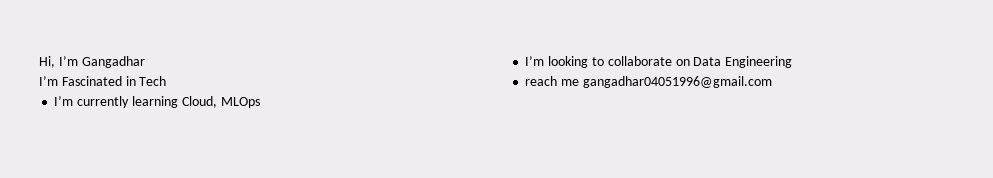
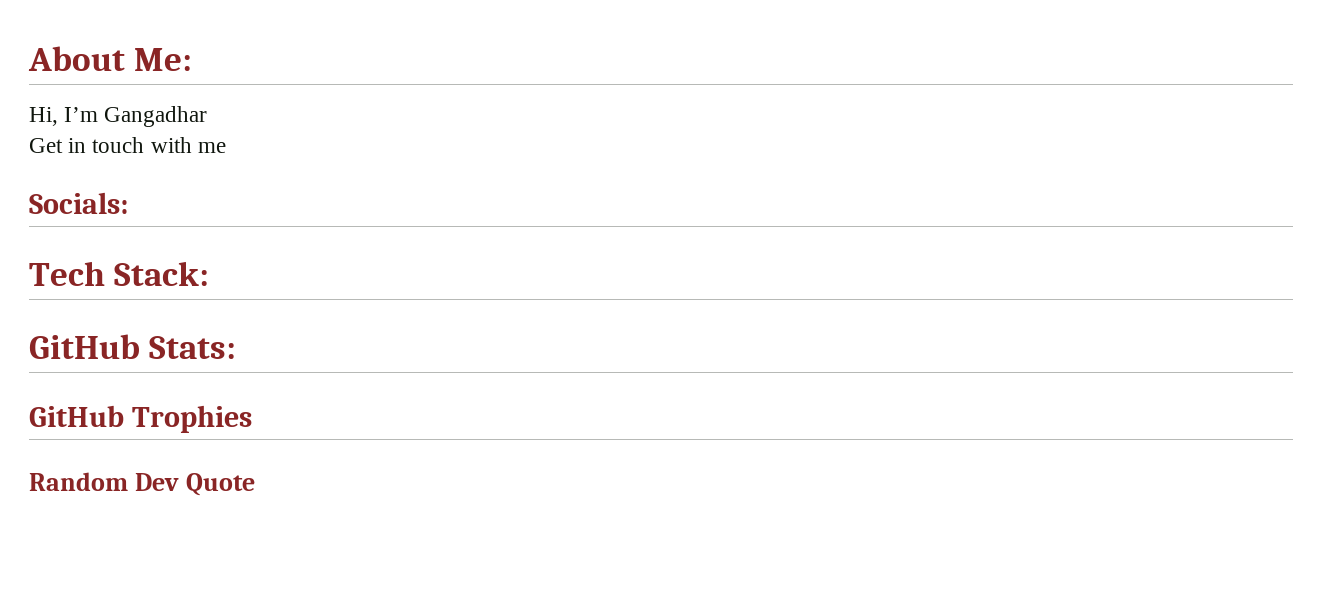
+ About Me:
- I’m Fascinated in Tech
- I’m currently learning Cloud, MLOps
- I’m looking to collaborate on Data Engineering
- reach me gangadhar04051996@gmail.com
+ Get in touch with me
+ Socials:
+ Tech Stack:
+ GitHub Stats:
+ GitHub Trophies
+ Random Dev Quote

